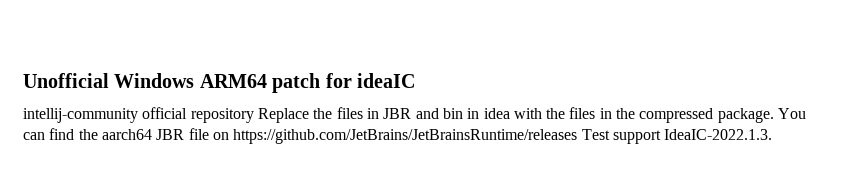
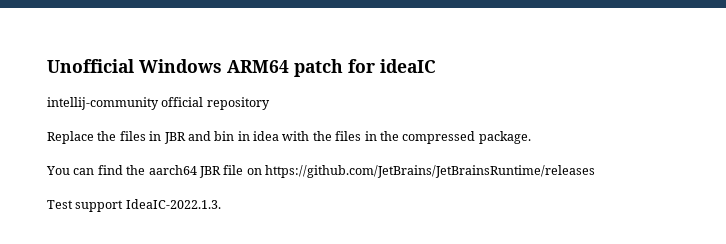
- intellij-community official repository Replace the files in JBR and bin in idea with the files in the compressed package. You can find the aarch64 JBR file on https://github.com/JetBrains/JetBrainsRuntime/releases Test support IdeaIC-2022.1.3.
+ intellij-community official repository
+ Replace the files in JBR and bin in idea with the files in the compressed package.
+ You can find the aarch64 JBR file on https://github.com/JetBrains/JetBrainsRuntime/releases
+ Test support IdeaIC-2022.1.3.

